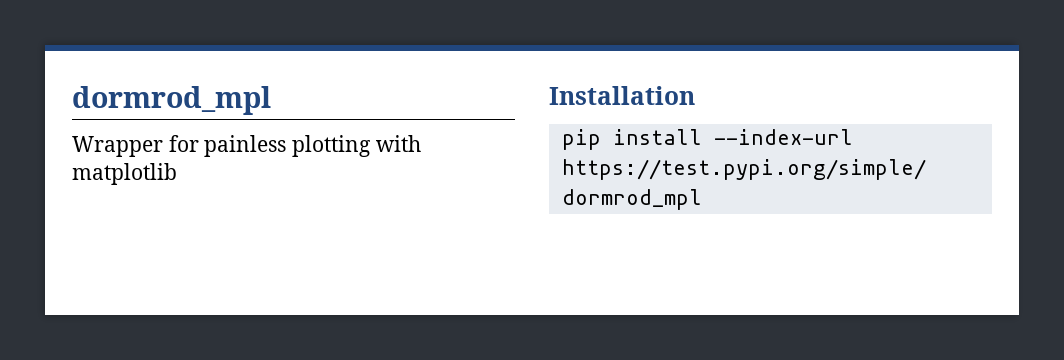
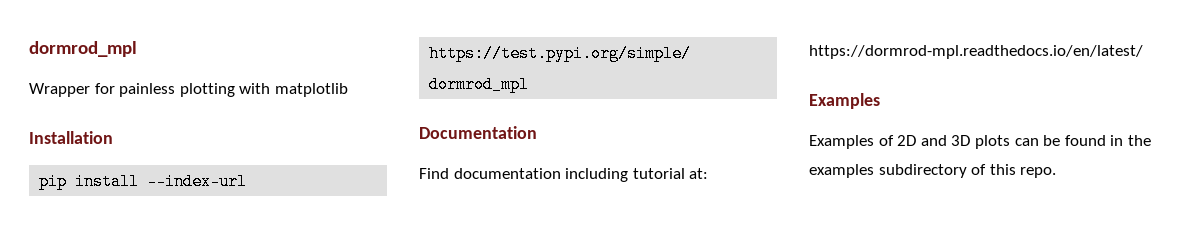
+ Documentation
+ Find documentation including tutorial at: https://dormrod-mpl.readthedocs.io/en/latest/
+ Examples
+ Examples of 2D and 3D plots can be found in the examples subdirectory of this repo.

